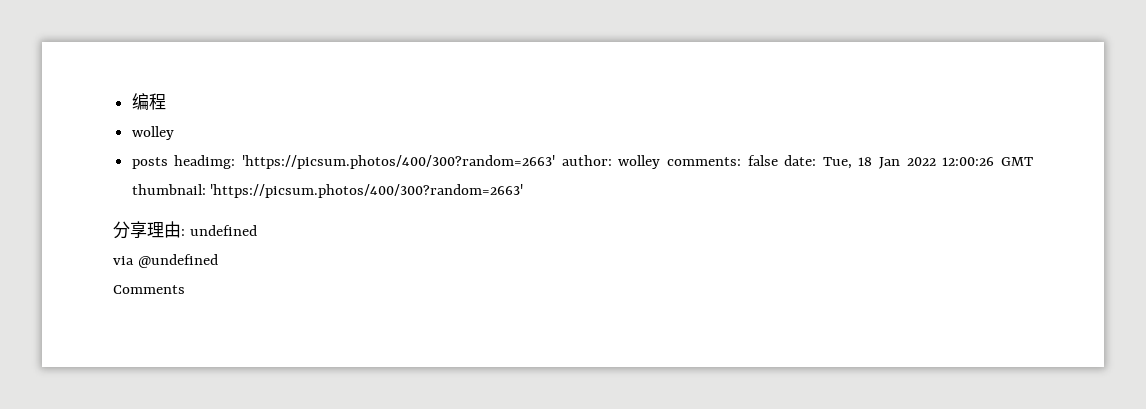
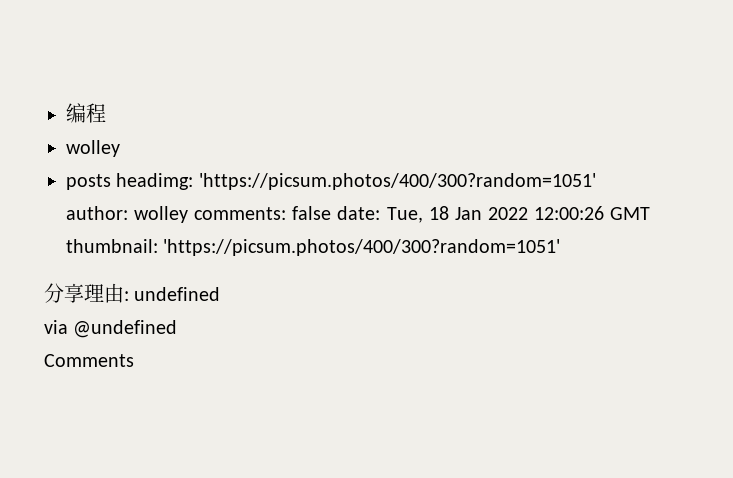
- posts headimg: 'https://picsum.photos/400/300?random=2663' author: wolley comments: false date: Tue, 18 Jan 2022 12:00:26 GMT thumbnail: 'https://picsum.photos/400/300?random=2663'
+ posts headimg: 'https://picsum.photos/400/300?random=1051' author: wolley comments: false date: Tue, 18 Jan 2022 12:00:26 GMT thumbnail: 'https://picsum.photos/400/300?random=1051'

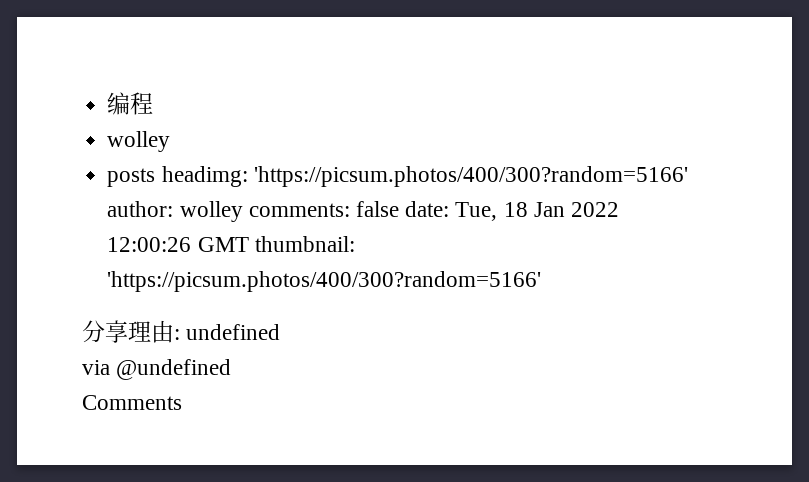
- posts headimg: 'https://picsum.photos/400/300?random=1051' author: wolley comments: false date: Tue, 18 Jan 2022 12:00:26 GMT thumbnail: 'https://picsum.photos/400/300?random=1051'
+ posts headimg: 'https://picsum.photos/400/300?random=5166' author: wolley comments: false date: Tue, 18 Jan 2022 12:00:26 GMT thumbnail: 'https://picsum.photos/400/300?random=5166'

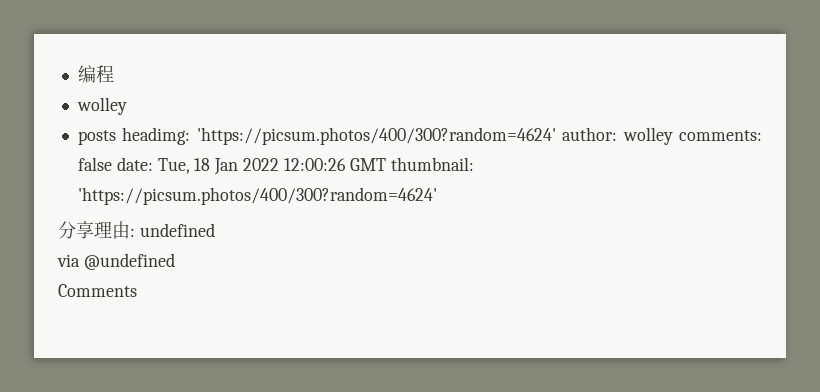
- posts headimg: 'https://picsum.photos/400/300?random=5166' author: wolley comments: false date: Tue, 18 Jan 2022 12:00:26 GMT thumbnail: 'https://picsum.photos/400/300?random=5166'
+ posts headimg: 'https://picsum.photos/400/300?random=4624' author: wolley comments: false date: Tue, 18 Jan 2022 12:00:26 GMT thumbnail: 'https://picsum.photos/400/300?random=4624'

